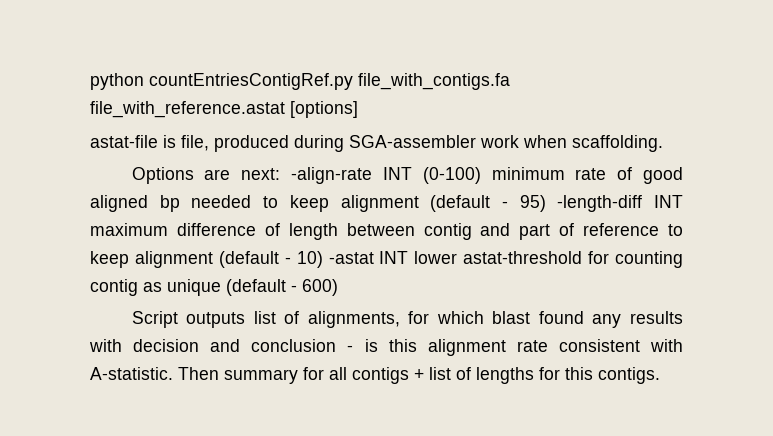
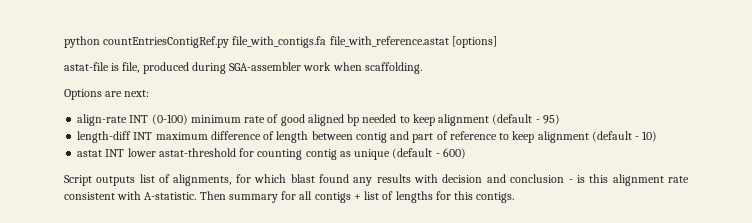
- Options are next: -align-rate INT (0-100) minimum rate of good aligned bp needed to keep alignment (default - 95) -length-diff INT maximum difference of length between contig and part of reference to keep alignment (default - 10) -astat INT lower astat-threshold for counting contig as unique (default - 600)
+ Options are next:
+ align-rate INT (0-100) minimum rate of good aligned bp needed to keep alignment (default - 95)
+ length-diff INT maximum difference of length between contig and part of reference to keep alignment (default - 10)
+ astat INT lower astat-threshold for counting contig as unique (default - 600)

